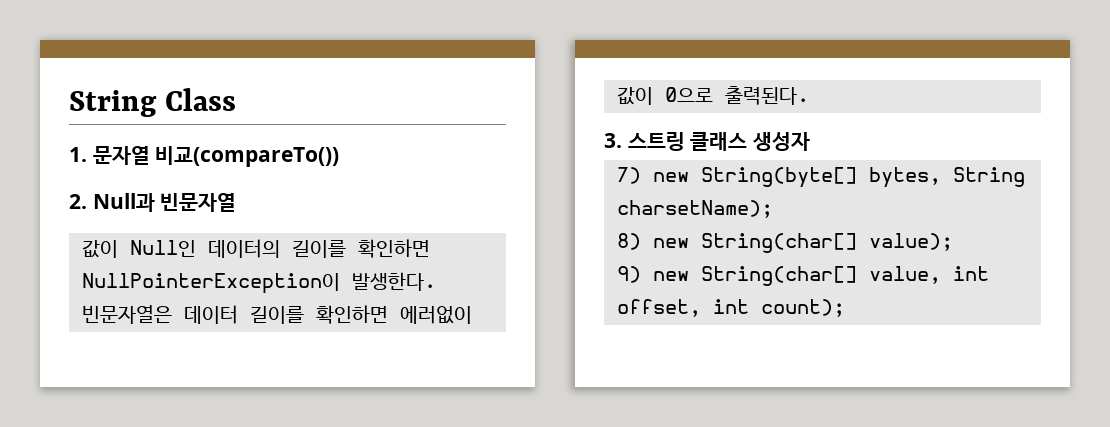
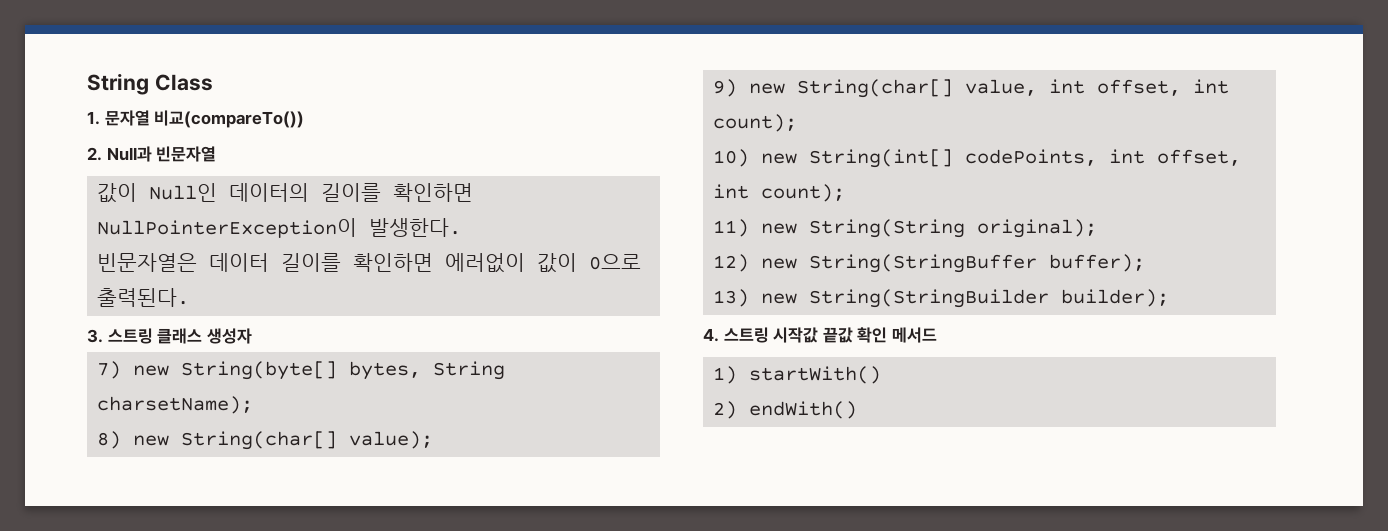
+ 10) new String(int[] codePoints, int offset, int count);
+ 11) new String(String original);
+ 12) new String(StringBuffer buffer);
+ 13) new String(StringBuilder builder);
+ 4. 스트링 시작값 끝값 확인 메서드
+ 1) startWith()
+ 2) endWith()

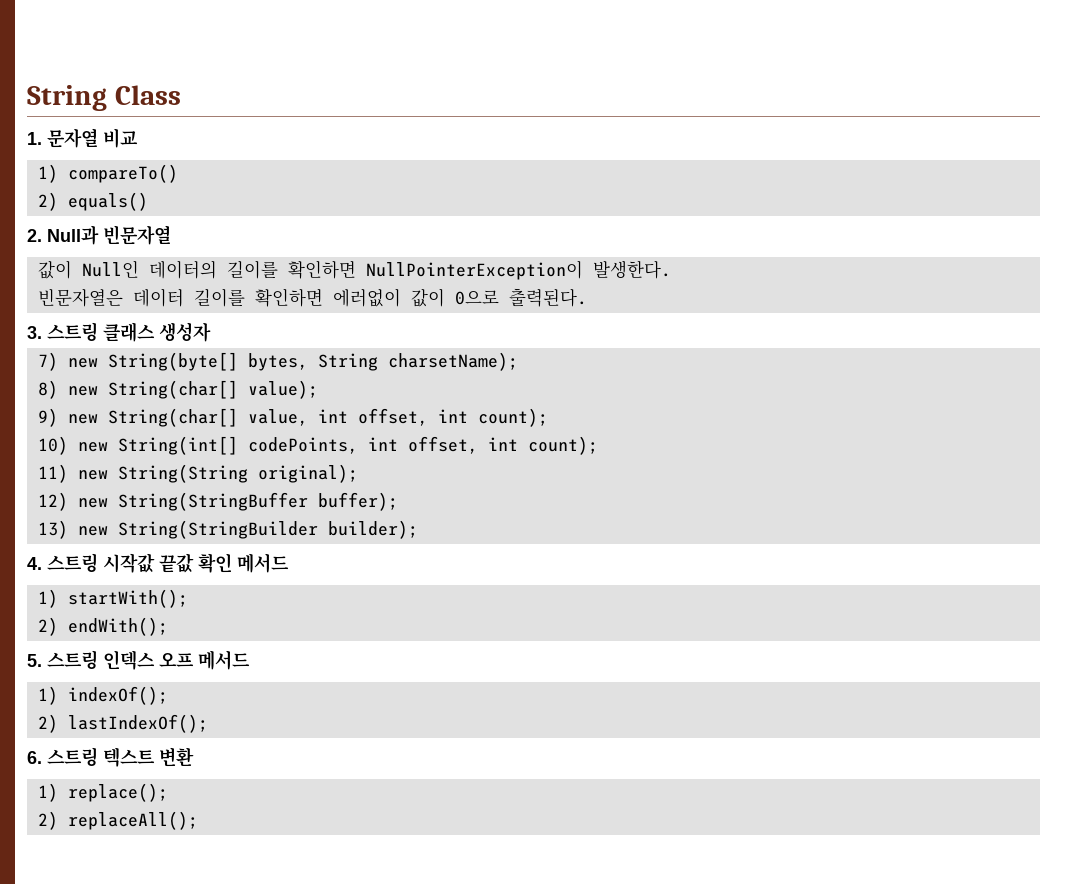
- 1. 문자열 비교(compareTo())
+ 1. 문자열 비교
+ 1) compareTo()
+ 2) equals()
- 1) startWith()
- 2) endWith()
+ 1) startWith();
+ 2) endWith();
+ 5. 스트링 인덱스 오프 메서드
+ 1) indexOf();
+ 2) lastIndexOf();
+ 6. 스트링 텍스트 변환
+ 1) replace();
+ 2) replaceAll();

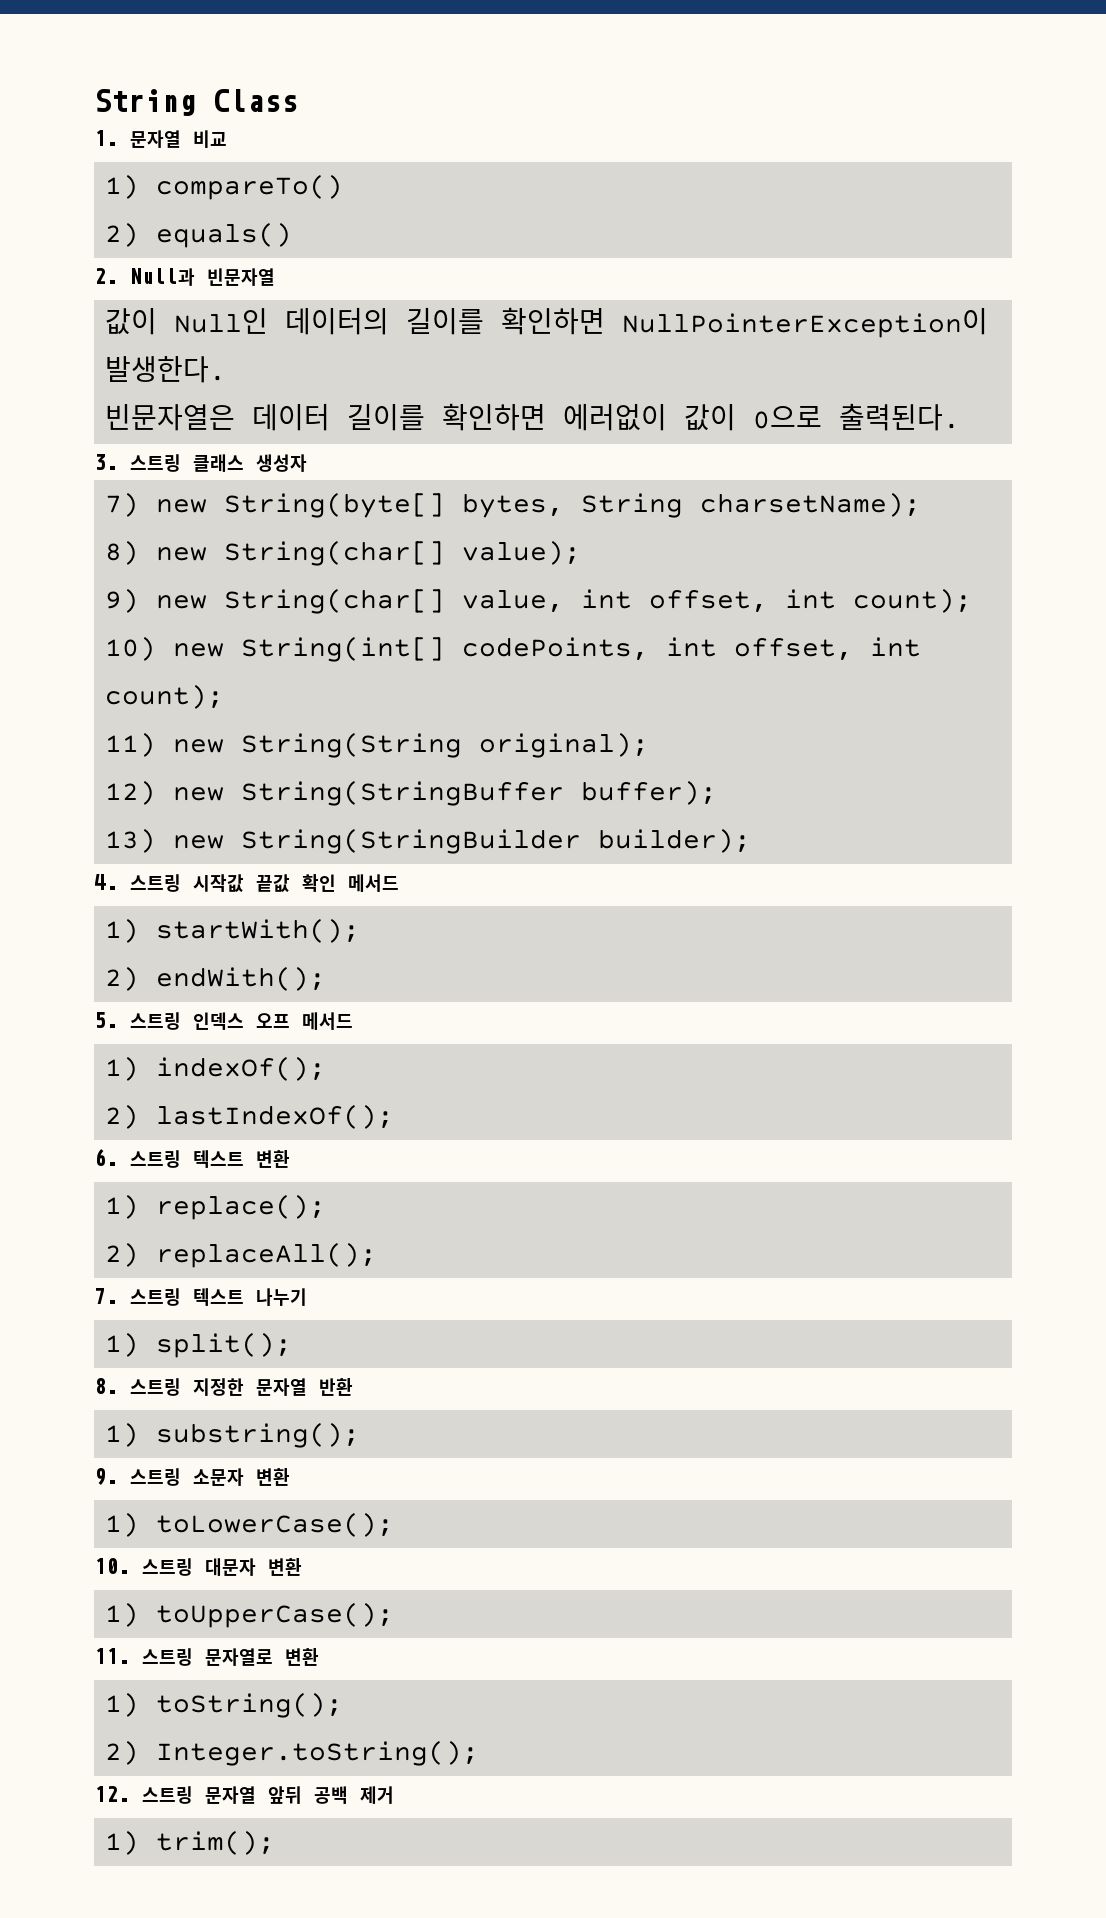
+ 7. 스트링 텍스트 나누기
+ 1) split();
+ 8. 스트링 지정한 문자열 반환
+ 1) substring();
+ 9. 스트링 소문자 변환
+ 1) toLowerCase();
+ 10. 스트링 대문자 변환
+ 1) toUpperCase();
+ 11. 스트링 문자열로 변환
+ 1) toString();
+ 2) Integer.toString();
+ 12. 스트링 문자열 앞뒤 공백 제거
+ 1) trim();

